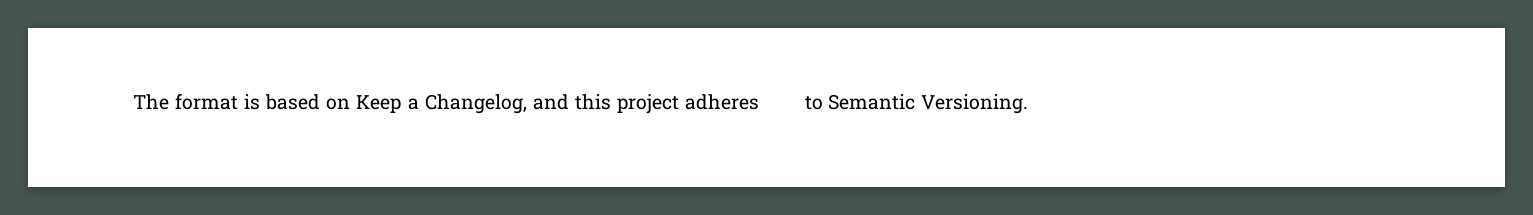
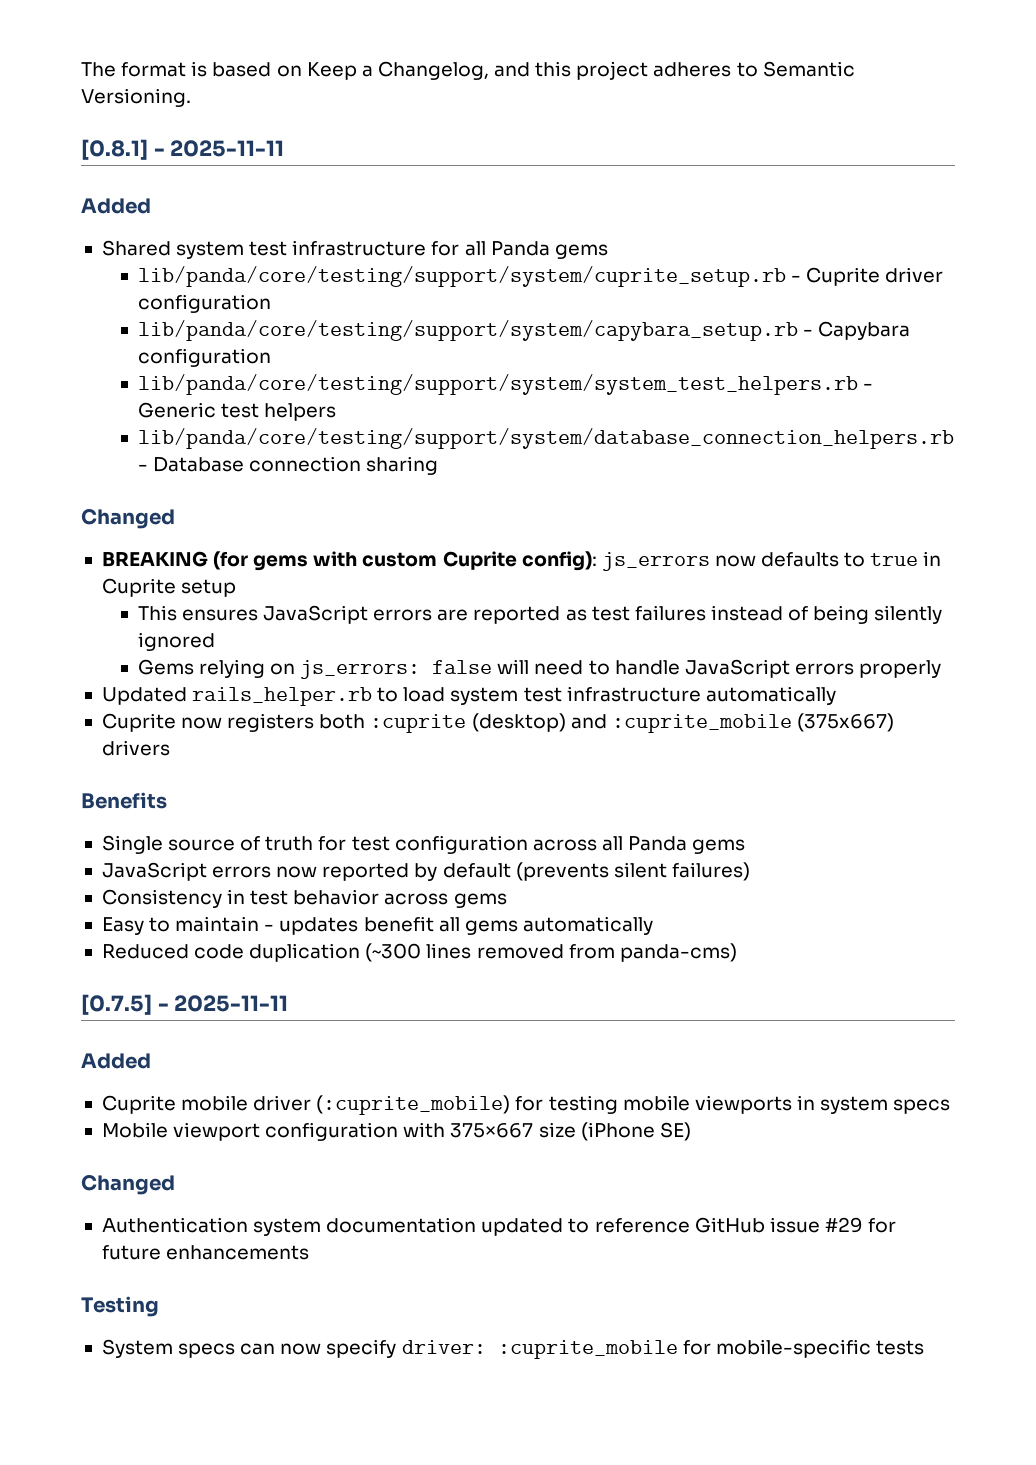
+ [0.8.1] - 2025-11-11
+ Added
+ Shared system test infrastructure for all Panda gems
+ lib/panda/core/testing/support/system/cuprite_setup.rb - Cuprite driver configuration
+ lib/panda/core/testing/support/system/capybara_setup.rb - Capybara configuration
+ lib/panda/core/testing/support/system/system_test_helpers.rb - Generic test helpers
+ lib/panda/core/testing/support/system/database_connection_helpers.rb - Database connection sharing
+ Changed
+ BREAKING (for gems with custom Cuprite config): js_errors now defaults to true in Cuprite setup
+ This ensures JavaScript errors are reported as test failures instead of being silently ignored
+ Gems relying on js_errors: false will need to handle JavaScript errors properly
+ Updated rails_helper.rb to load system test infrastructure automatically
+ Cuprite now registers both :cuprite (desktop) and :cuprite_mobile (375x667) drivers
+ Benefits
+ Single source of truth for test configuration across all Panda gems
+ JavaScript errors now reported by default (prevents silent failures)
+ Consistency in test behavior across gems
+ Easy to maintain - updates benefit all gems automatically
+ Reduced code duplication (~300 lines removed from panda-cms)
+ [0.7.5] - 2025-11-11
+ Added
+ Cuprite mobile driver (:cuprite_mobile) for testing mobile viewports in system specs
+ Mobile viewport configuration with 375×667 size (iPhone SE)
+ Changed
+ Authentication system documentation updated to reference GitHub issue #29 for future enhancements
+ Testing
+ System specs can now specify driver: :cuprite_mobile for mobile-specific tests

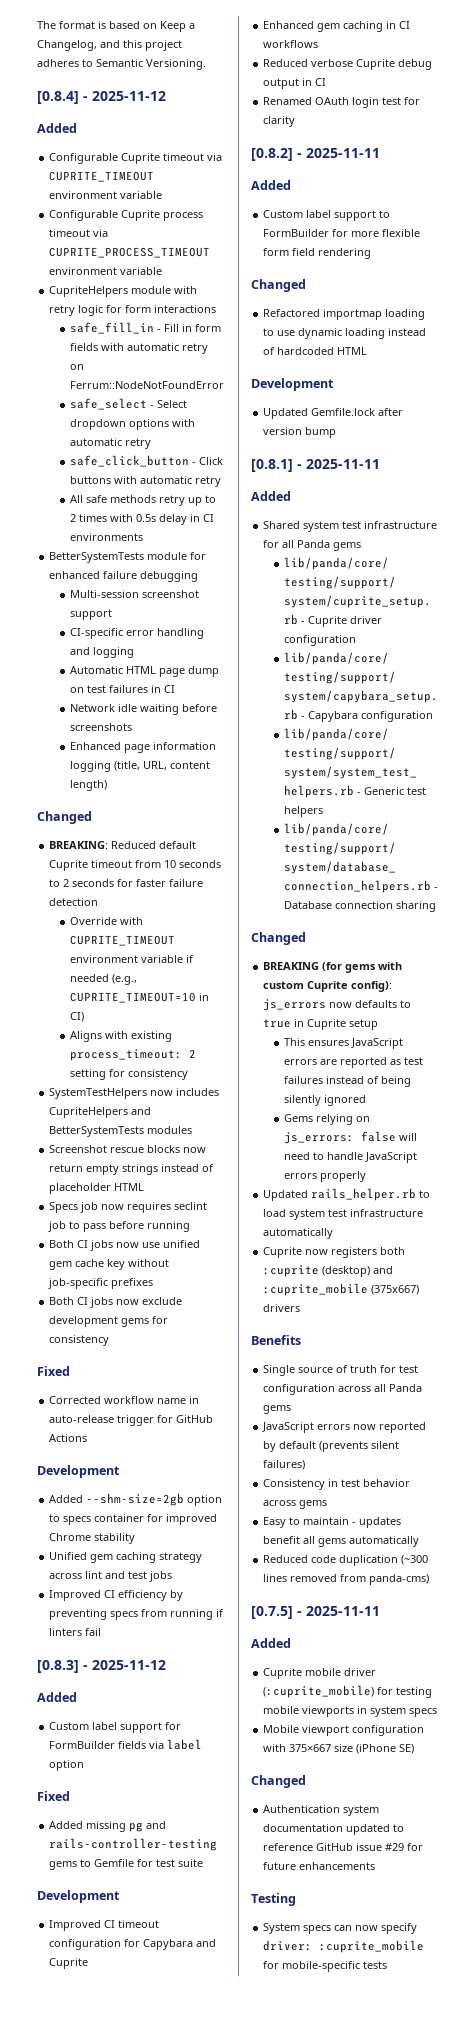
+ [0.8.4] - 2025-11-12
+ Added
+ Configurable Cuprite timeout via CUPRITE_TIMEOUT environment variable
+ Configurable Cuprite process timeout via CUPRITE_PROCESS_TIMEOUT environment variable
+ CupriteHelpers module with retry logic for form interactions
+ safe_fill_in - Fill in form fields with automatic retry on Ferrum::NodeNotFoundError
+ safe_select - Select dropdown options with automatic retry
+ safe_click_button - Click buttons with automatic retry
+ All safe methods retry up to 2 times with 0.5s delay in CI environments
+ BetterSystemTests module for enhanced failure debugging
+ Multi-session screenshot support
+ CI-specific error handling and logging
+ Automatic HTML page dump on test failures in CI
+ Network idle waiting before screenshots
+ Enhanced page information logging (title, URL, content length)
+ Changed
+ BREAKING: Reduced default Cuprite timeout from 10 seconds to 2 seconds for faster failure detection
+ Override with CUPRITE_TIMEOUT environment variable if needed (e.g., CUPRITE_TIMEOUT=10 in CI)
+ Aligns with existing process_timeout: 2 setting for consistency
+ SystemTestHelpers now includes CupriteHelpers and BetterSystemTests modules
+ Screenshot rescue blocks now return empty strings instead of placeholder HTML
+ Specs job now requires seclint job to pass before running
+ Both CI jobs now use unified gem cache key without job-specific prefixes
+ Both CI jobs now exclude development gems for consistency
+ Fixed
+ Corrected workflow name in auto-release trigger for GitHub Actions
+ Development
+ Added --shm-size=2gb option to specs container for improved Chrome stability
+ Unified gem caching strategy across lint and test jobs
+ Improved CI efficiency by preventing specs from running if linters fail
+ [0.8.3] - 2025-11-12
+ Added
+ Custom label support for FormBuilder fields via label option
+ Fixed
+ Added missing pg and rails-controller-testing gems to Gemfile for test suite
+ Development
+ Improved CI timeout configuration for Capybara and Cuprite
+ Enhanced gem caching in CI workflows
+ Reduced verbose Cuprite debug output in CI
+ Renamed OAuth login test for clarity
+ [0.8.2] - 2025-11-11
+ Added
+ Custom label support to FormBuilder for more flexible form field rendering
+ Changed
+ Refactored importmap loading to use dynamic loading instead of hardcoded HTML
+ Development
+ Updated Gemfile.lock after version bump

